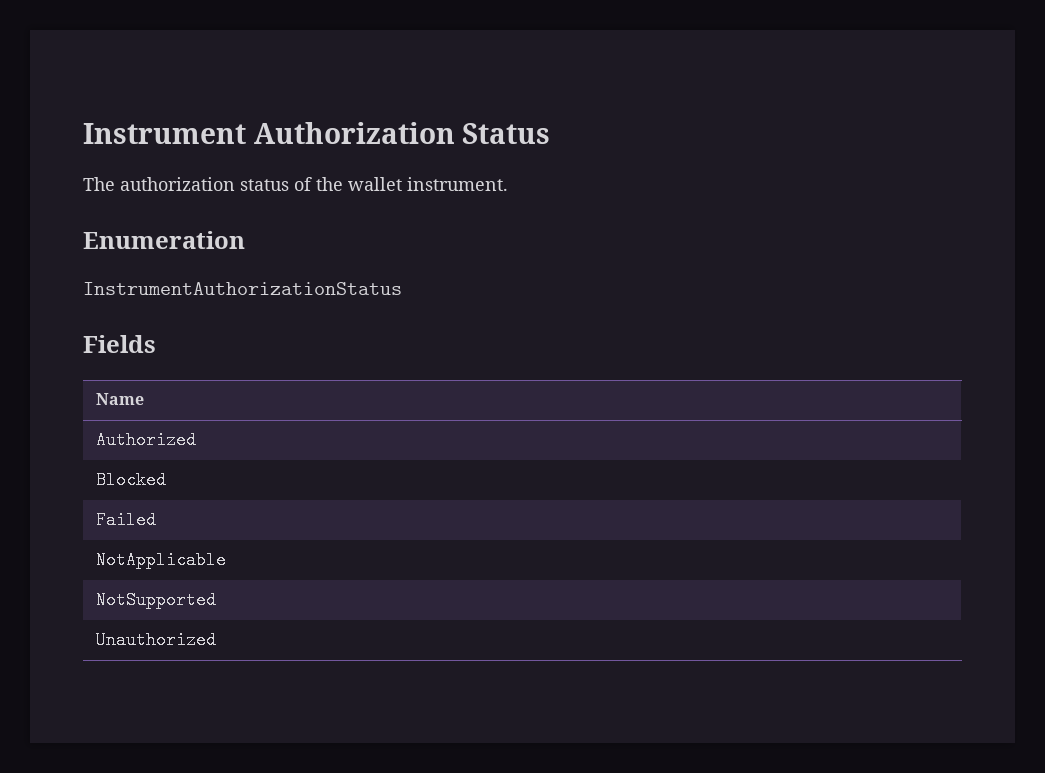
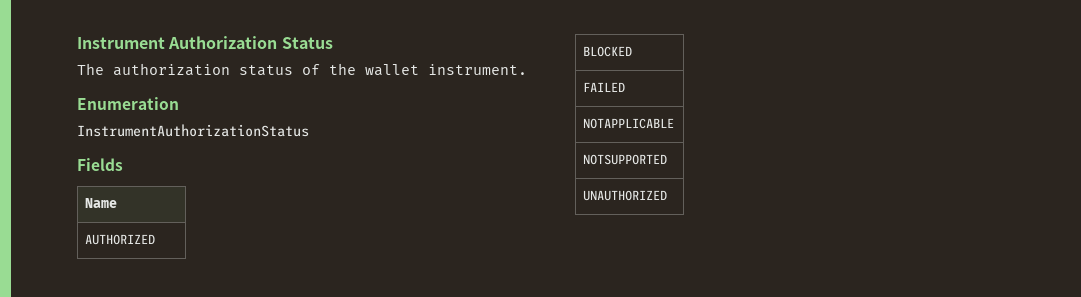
- Authorized
- Blocked
- Failed
- NotApplicable
- NotSupported
- Unauthorized
+ AUTHORIZED
+ BLOCKED
+ FAILED
+ NOTAPPLICABLE
+ NOTSUPPORTED
+ UNAUTHORIZED

